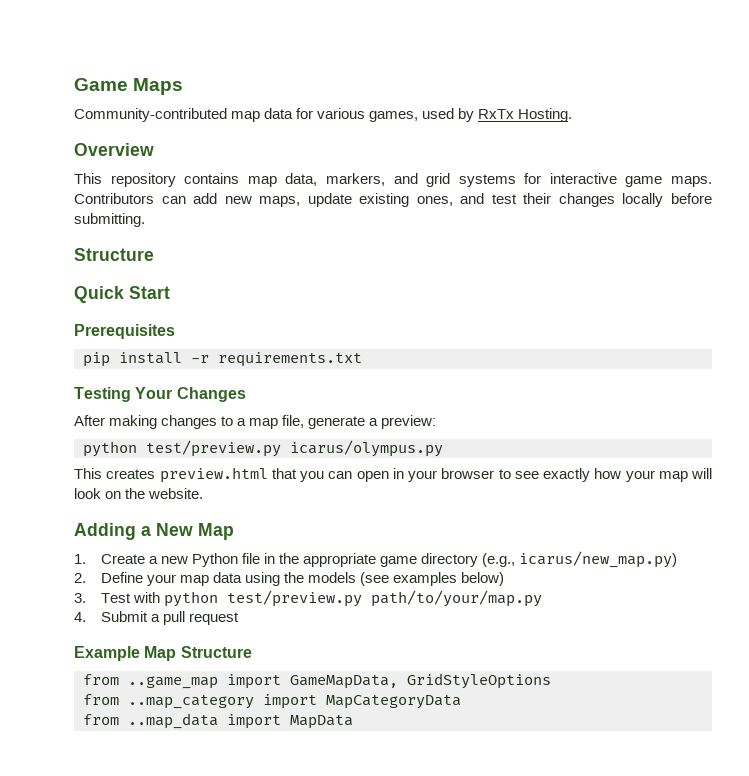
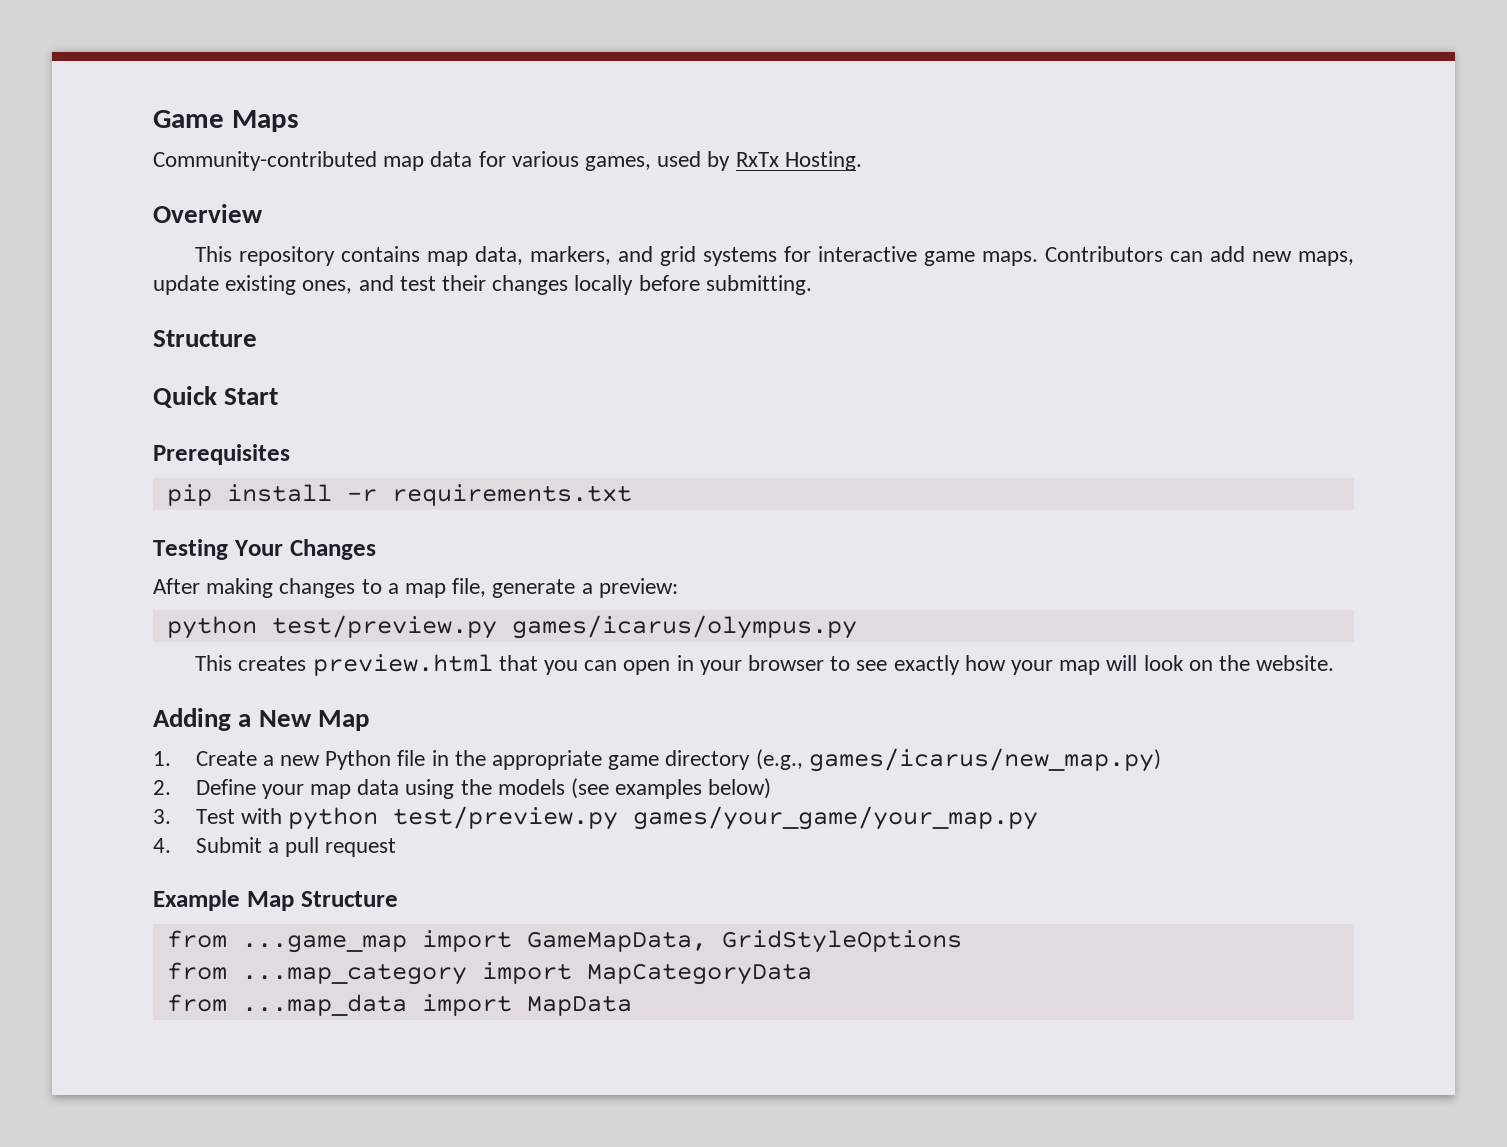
- python test/preview.py icarus/olympus.py
+ python test/preview.py games/icarus/olympus.py
- 1. Create a new Python file in the appropriate game directory (e.g., icarus/new_map.py)
+ 1. Create a new Python file in the appropriate game directory (e.g., games/icarus/new_map.py)
- 3. Test with python test/preview.py path/to/your/map.py
+ 3. Test with python test/preview.py games/your_game/your_map.py
- from ..game_map import GameMapData, GridStyleOptions
+ from ...game_map import GameMapData, GridStyleOptions
- from ..map_category import MapCategoryData
+ from ...map_category import MapCategoryData
- from ..map_data import MapData
+ from ...map_data import MapData

